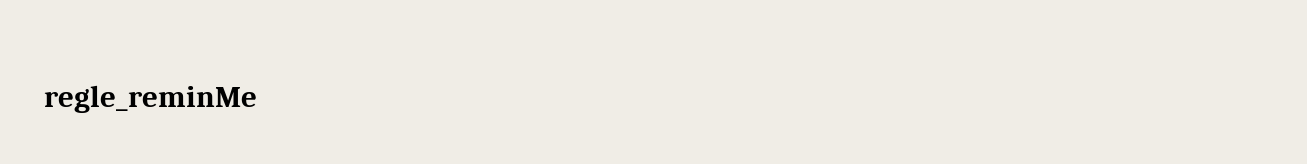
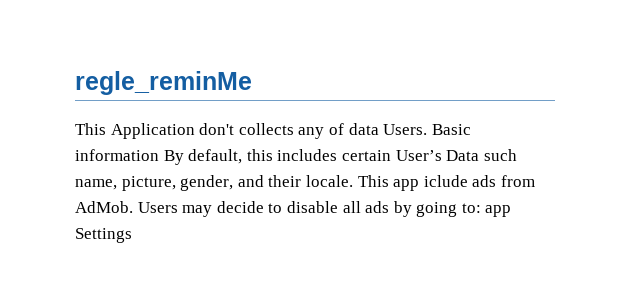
+ This Application don't collects any of data Users. Basic information By default, this includes certain User’s Data such name, picture, gender, and their locale. This app iclude ads from AdMob. Users may decide to disable all ads by going to: app Settings

